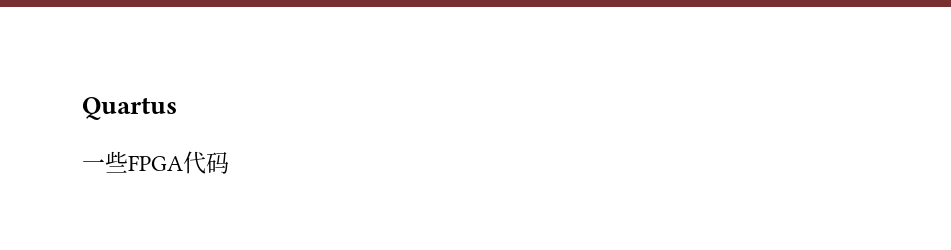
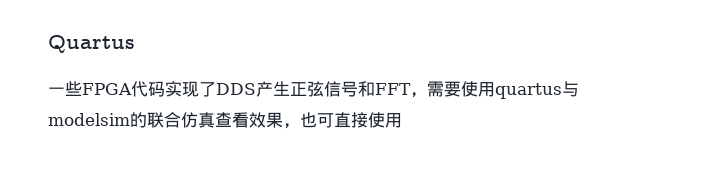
- 一些FPGA代码
+ 一些FPGA代码实现了DDS产生正弦信号和FFT，需要使用quartus与modelsim的联合仿真查看效果，也可直接使用

